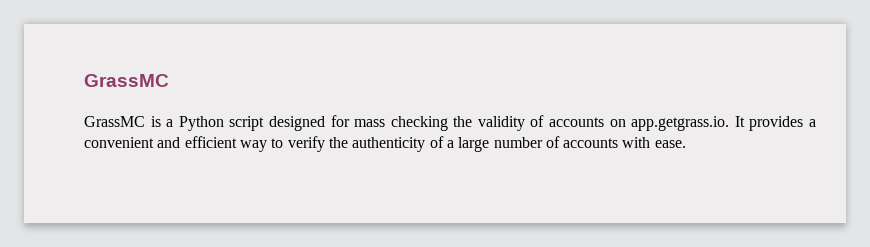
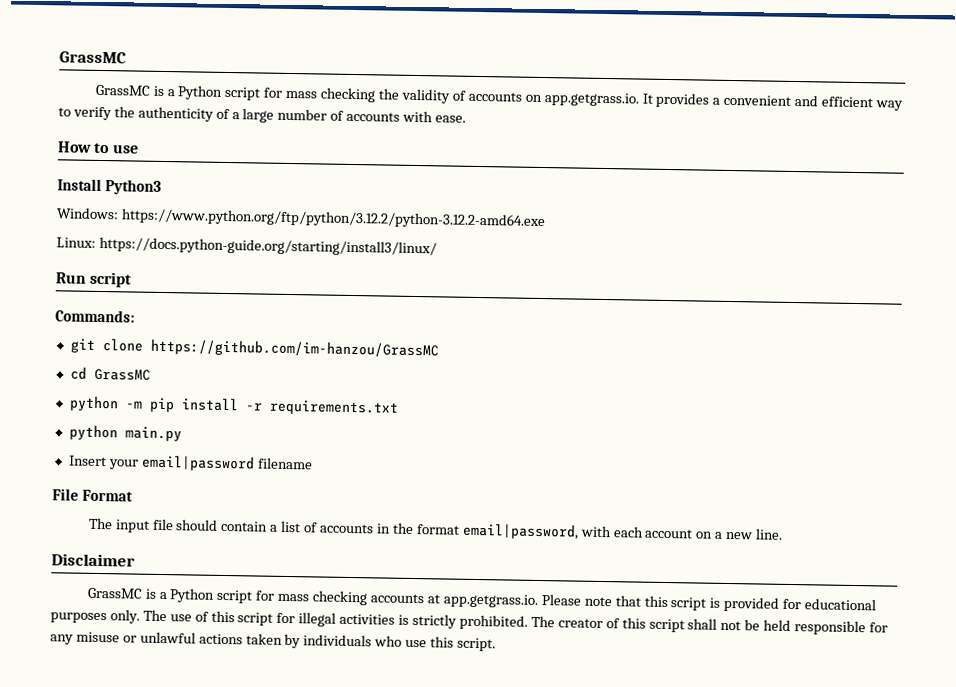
- GrassMC is a Python script designed for mass checking the validity of accounts on app.getgrass.io. It provides a convenient and efficient way to verify the authenticity of a large number of accounts with ease.
+ GrassMC is a Python script for mass checking the validity of accounts on app.getgrass.io. It provides a convenient and efficient way to verify the authenticity of a large number of accounts with ease.
+ How to use
+ Install Python3
+ Windows: https://www.python.org/ftp/python/3.12.2/python-3.12.2-amd64.exe
+ Linux: https://docs.python-guide.org/starting/install3/linux/
+ Run script
+ Commands:
+ git clone https://github.com/im-hanzou/GrassMC
+ cd GrassMC
+ python -m pip install -r requirements.txt
+ python main.py
+ Insert your email|password filename
+ File Format
+ The input file should contain a list of accounts in the format email|password, with each account on a new line.
+ Disclaimer
+ GrassMC is a Python script for mass checking accounts at app.getgrass.io. Please note that this script is provided for educational purposes only. The use of this script for illegal activities is strictly prohibited. The creator of this script shall not be held responsible for any misuse or unlawful actions taken by individuals who use this script.

